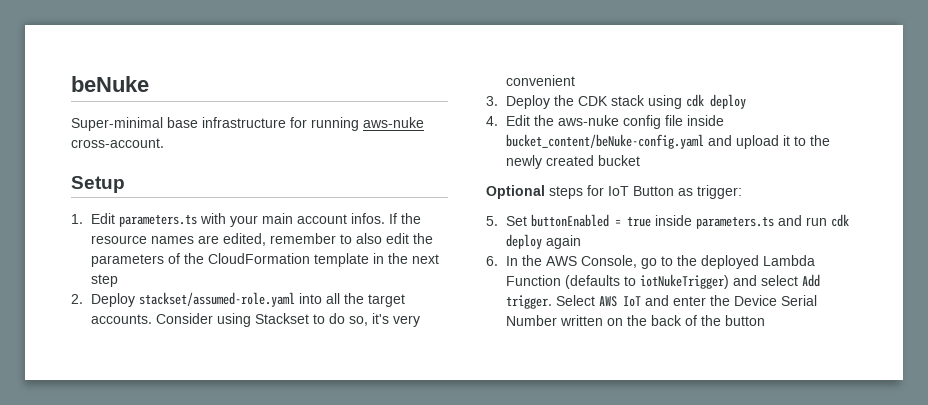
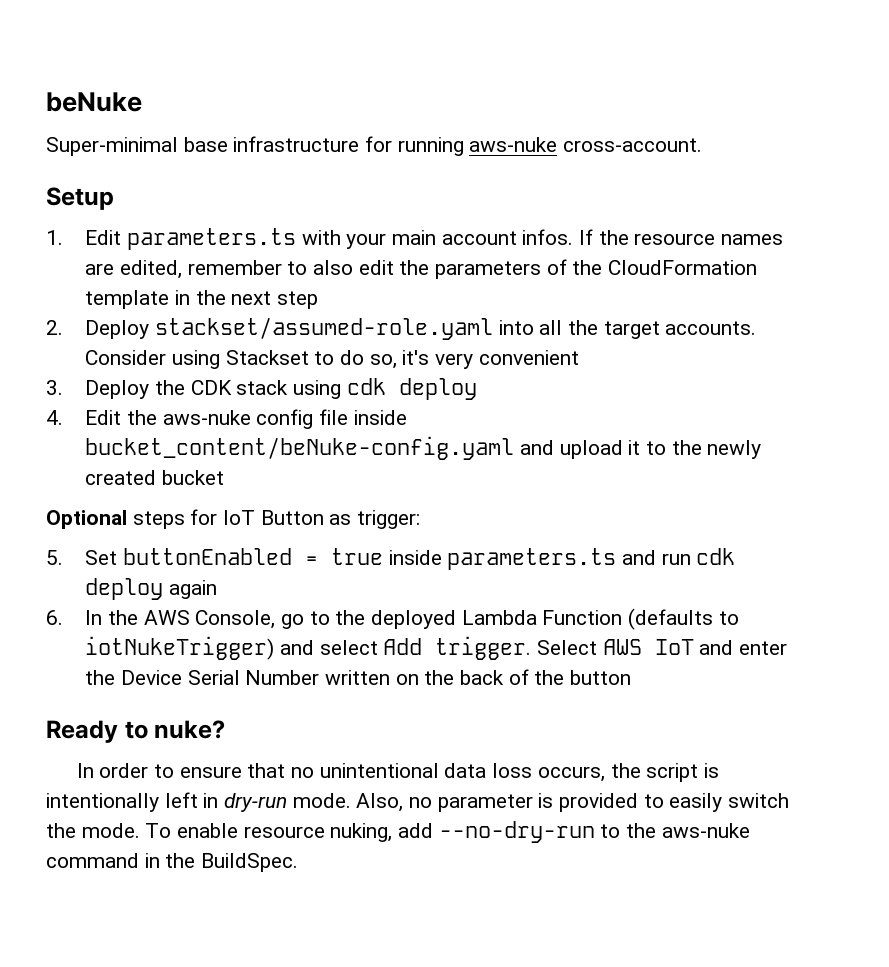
+ Ready to nuke?
+ In order to ensure that no unintentional data loss occurs, the script is intentionally left in dry-run mode. Also, no parameter is provided to easily switch the mode. To enable resource nuking, add --no-dry-run to the aws-nuke command in the BuildSpec.

